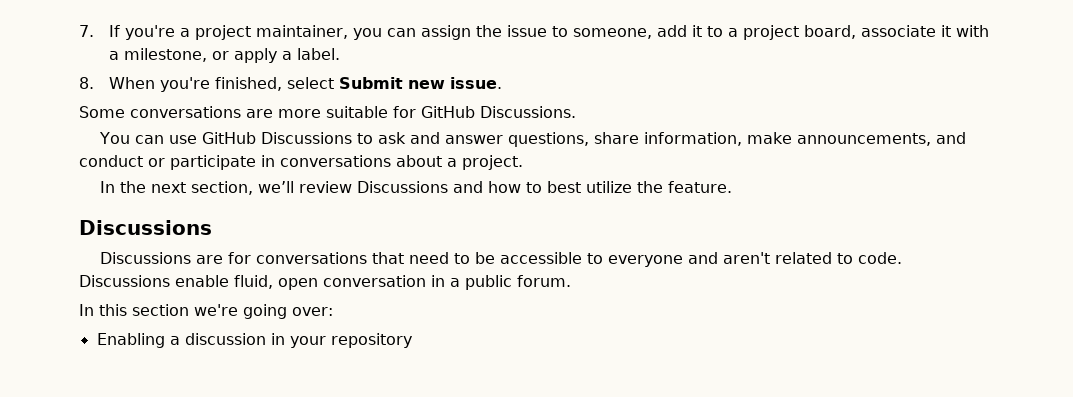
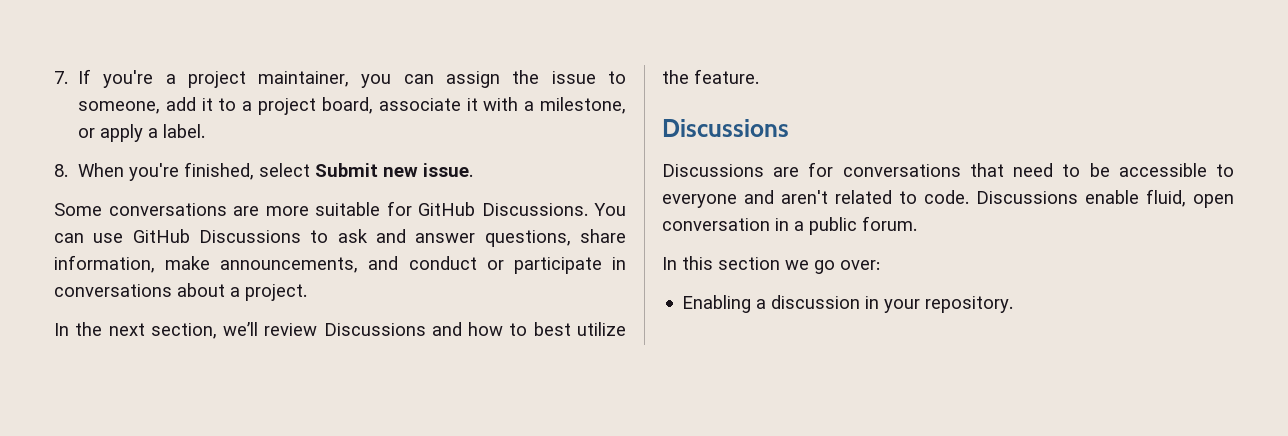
- Some conversations are more suitable for GitHub Discussions.
- You can use GitHub Discussions to ask and answer questions, share information, make announcements, and conduct or participate in conversations about a project.
+ Some conversations are more suitable for GitHub Discussions. You can use GitHub Discussions to ask and answer questions, share information, make announcements, and conduct or participate in conversations about a project.
- In this section we're going over:
+ In this section we go over:
- Enabling a discussion in your repository
+ Enabling a discussion in your repository.

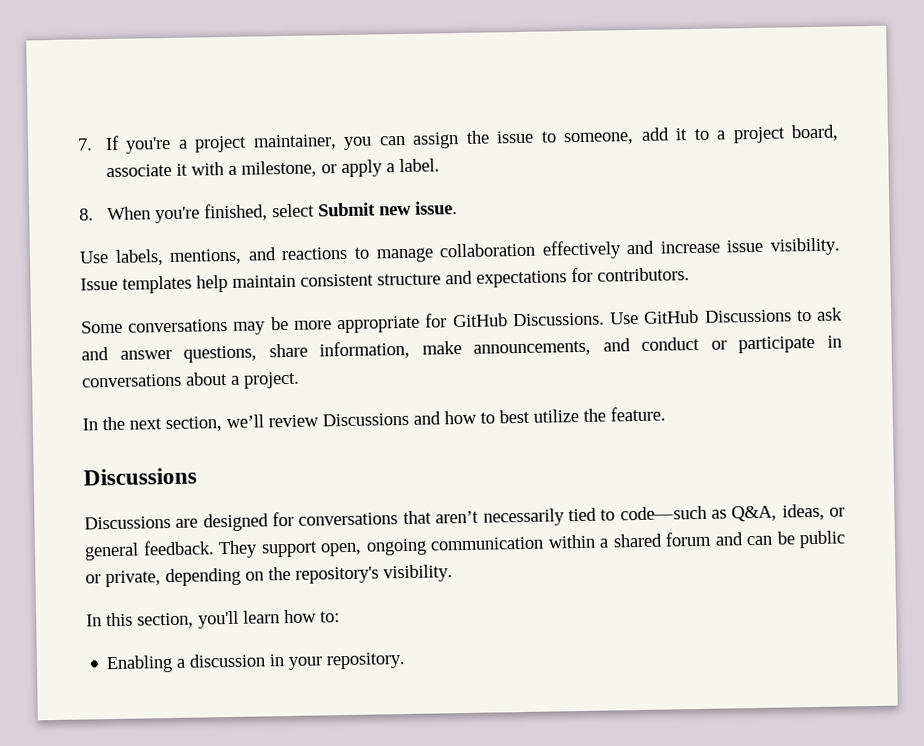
- Some conversations are more suitable for GitHub Discussions. You can use GitHub Discussions to ask and answer questions, share information, make announcements, and conduct or participate in conversations about a project.
+ Use labels, mentions, and reactions to manage collaboration effectively and increase issue visibility. Issue templates help maintain consistent structure and expectations for contributors.
+ Some conversations may be more appropriate for GitHub Discussions. Use GitHub Discussions to ask and answer questions, share information, make announcements, and conduct or participate in conversations about a project.
- Discussions are for conversations that need to be accessible to everyone and aren't related to code. Discussions enable fluid, open conversation in a public forum.
- In this section we go over:
+ Discussions are designed for conversations that aren’t necessarily tied to code—such as Q&A, ideas, or general feedback. They support open, ongoing communication within a shared forum and can be public or private, depending on the repository's visibility.
+ In this section, you'll learn how to:

